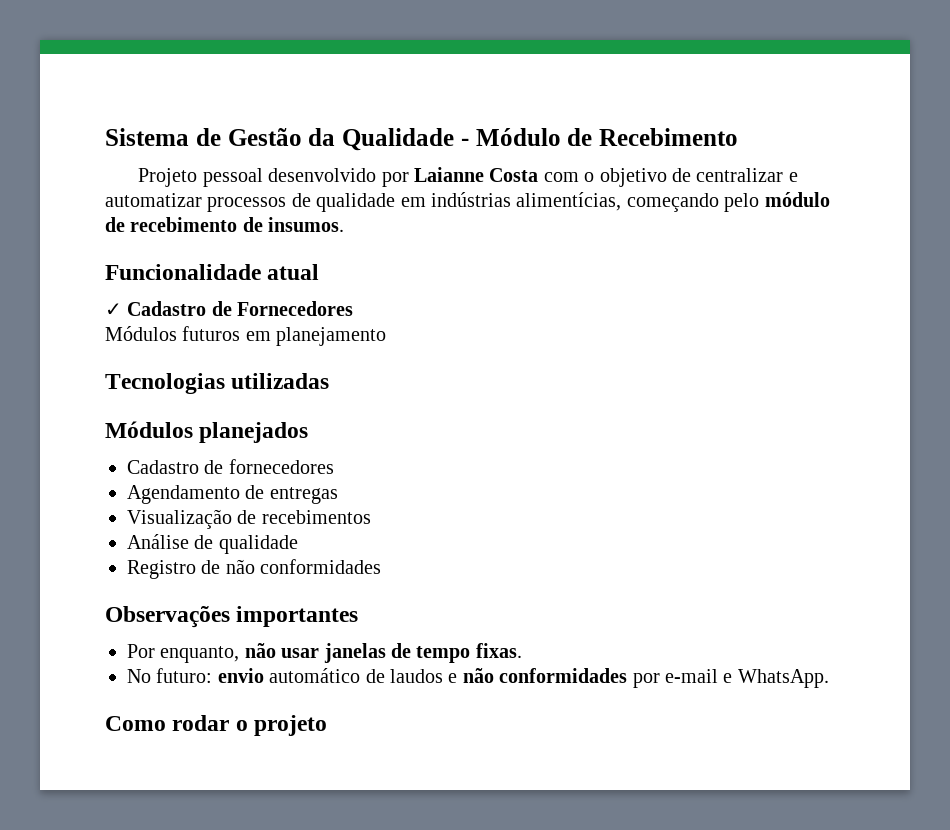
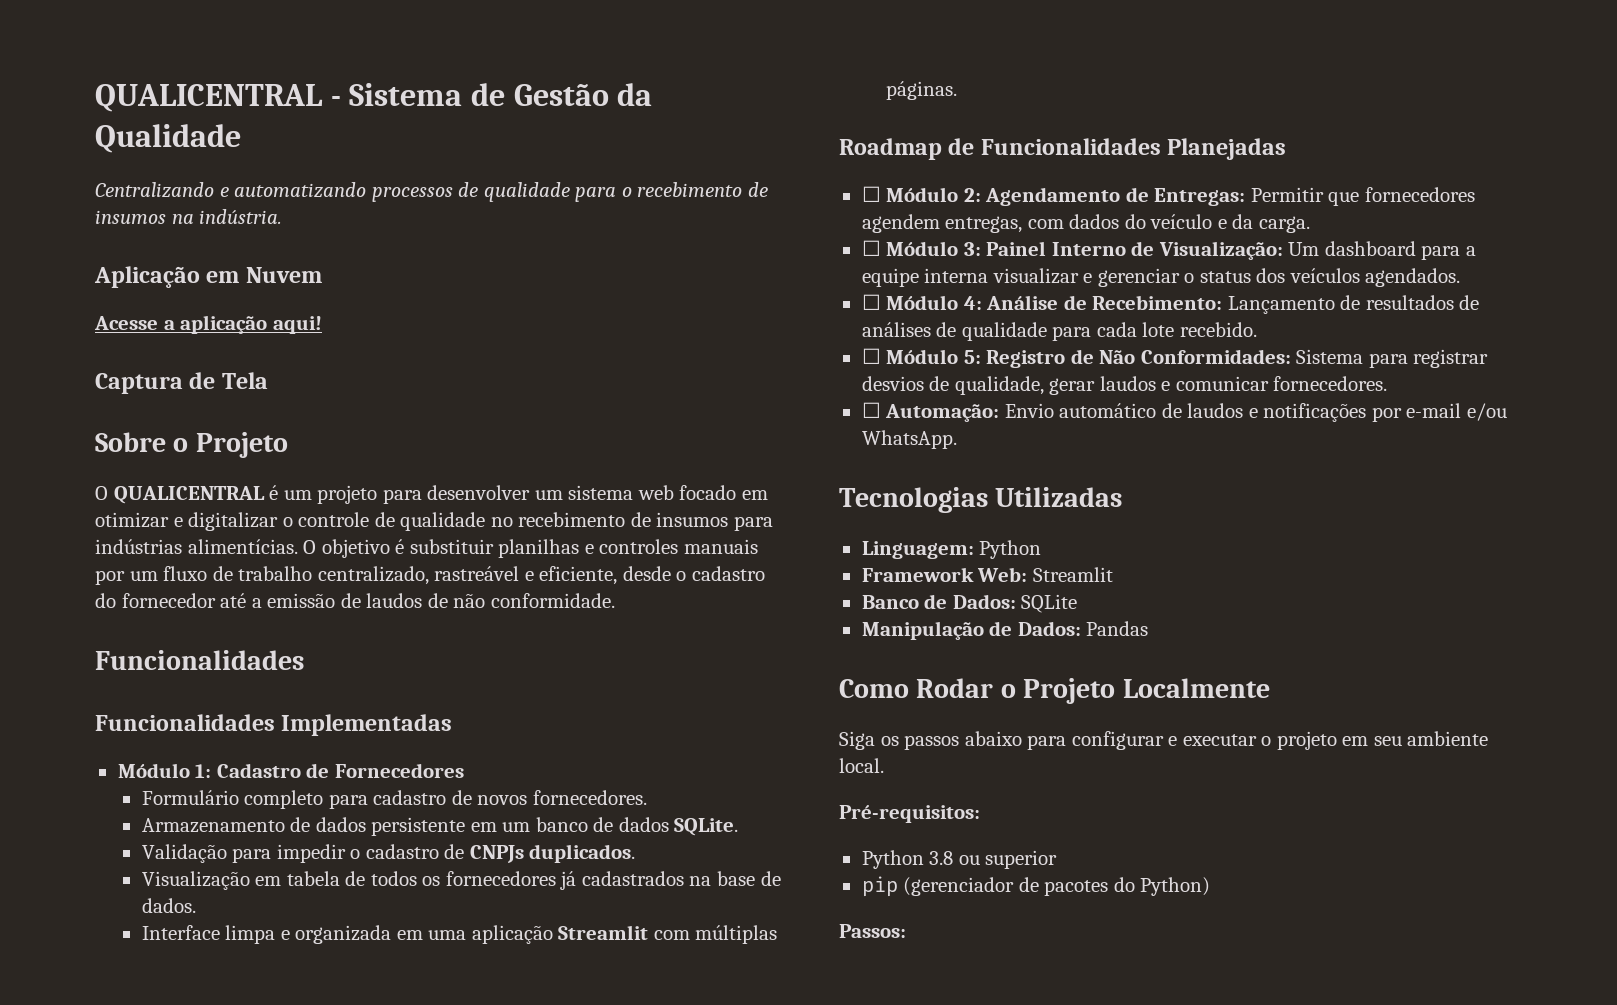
- Sistema de Gestão da Qualidade - Módulo de Recebimento
- Projeto pessoal desenvolvido por Laianne Costa com o objetivo de centralizar e automatizar processos de qualidade em indústrias alimentícias, começando pelo módulo de recebimento de insumos.
- Funcionalidade atual
- ✓ Cadastro de Fornecedores
- Módulos futuros em planejamento
- Tecnologias utilizadas
- Módulos planejados
- Cadastro de fornecedores
- Agendamento de entregas
- Visualização de recebimentos
- Análise de qualidade
- Registro de não conformidades
- Observações importantes
- Por enquanto, não usar janelas de tempo fixas.
- No futuro: envio automático de laudos e não conformidades por e-mail e WhatsApp.
+ QUALICENTRAL - Sistema de Gestão da Qualidade
+ Centralizando e automatizando processos de qualidade para o recebimento de insumos na indústria.
+ Aplicação em Nuvem
+ Acesse a aplicação aqui!
+ Captura de Tela
+ Sobre o Projeto
+ O QUALICENTRAL é um projeto para desenvolver um sistema web focado em otimizar e digitalizar o controle de qualidade no recebimento de insumos para indústrias alimentícias. O objetivo é substituir planilhas e controles manuais por um fluxo de trabalho centralizado, rastreável e eficiente, desde o cadastro do fornecedor até a emissão de laudos de não conformidade.
+ Funcionalidades
+ Funcionalidades Implementadas
+ Módulo 1: Cadastro de Fornecedores
+ Formulário completo para cadastro de novos fornecedores.
+ Armazenamento de dados persistente em um banco de dados SQLite.
+ Validação para impedir o cadastro de CNPJs duplicados.
+ Visualização em tabela de todos os fornecedores já cadastrados na base de dados.
+ Interface limpa e organizada em uma aplicação Streamlit com múltiplas páginas.
+ Roadmap de Funcionalidades Planejadas
+ ☐ Módulo 2: Agendamento de Entregas: Permitir que fornecedores agendem entregas, com dados do veículo e da carga.
+ ☐ Módulo 3: Painel Interno de Visualização: Um dashboard para a equipe interna visualizar e gerenciar o status dos veículos agendados.
+ ☐ Módulo 4: Análise de Recebimento: Lançamento de resultados de análises de qualidade para cada lote recebido.
+ ☐ Módulo 5: Registro de Não Conformidades: Sistema para registrar desvios de qualidade, gerar laudos e comunicar fornecedores.
+ ☐ Automação: Envio automático de laudos e notificações por e-mail e/ou WhatsApp.
- Como rodar o projeto
+ Tecnologias Utilizadas
+ Linguagem: Python
+ Framework Web: Streamlit
+ Banco de Dados: SQLite
+ Manipulação de Dados: Pandas
+ Como Rodar o Projeto Localmente
+ Siga os passos abaixo para configurar e executar o projeto em seu ambiente local.
+ Pré-requisitos:
+ Python 3.8 ou superior
+ pip (gerenciador de pacotes do Python)
+ Passos:

